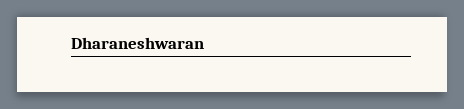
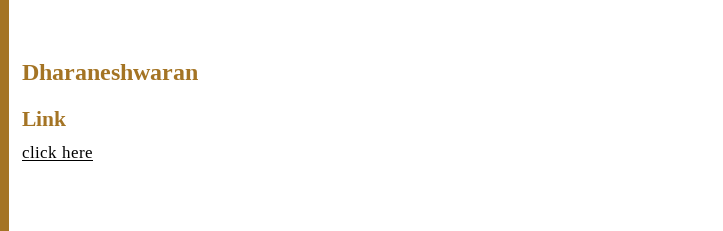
+ Link
+ click here

